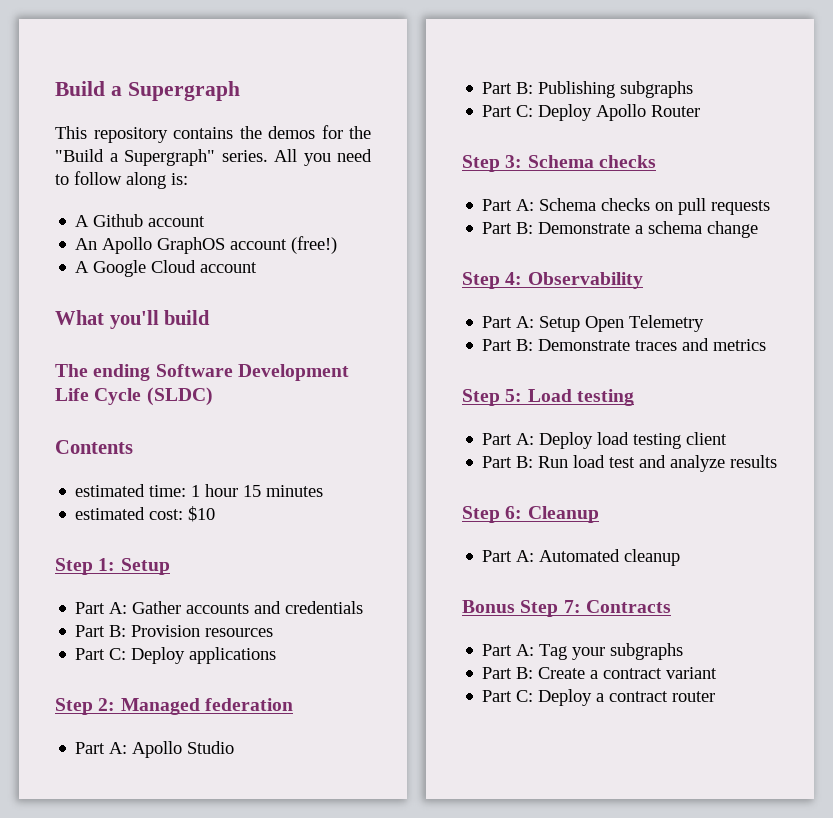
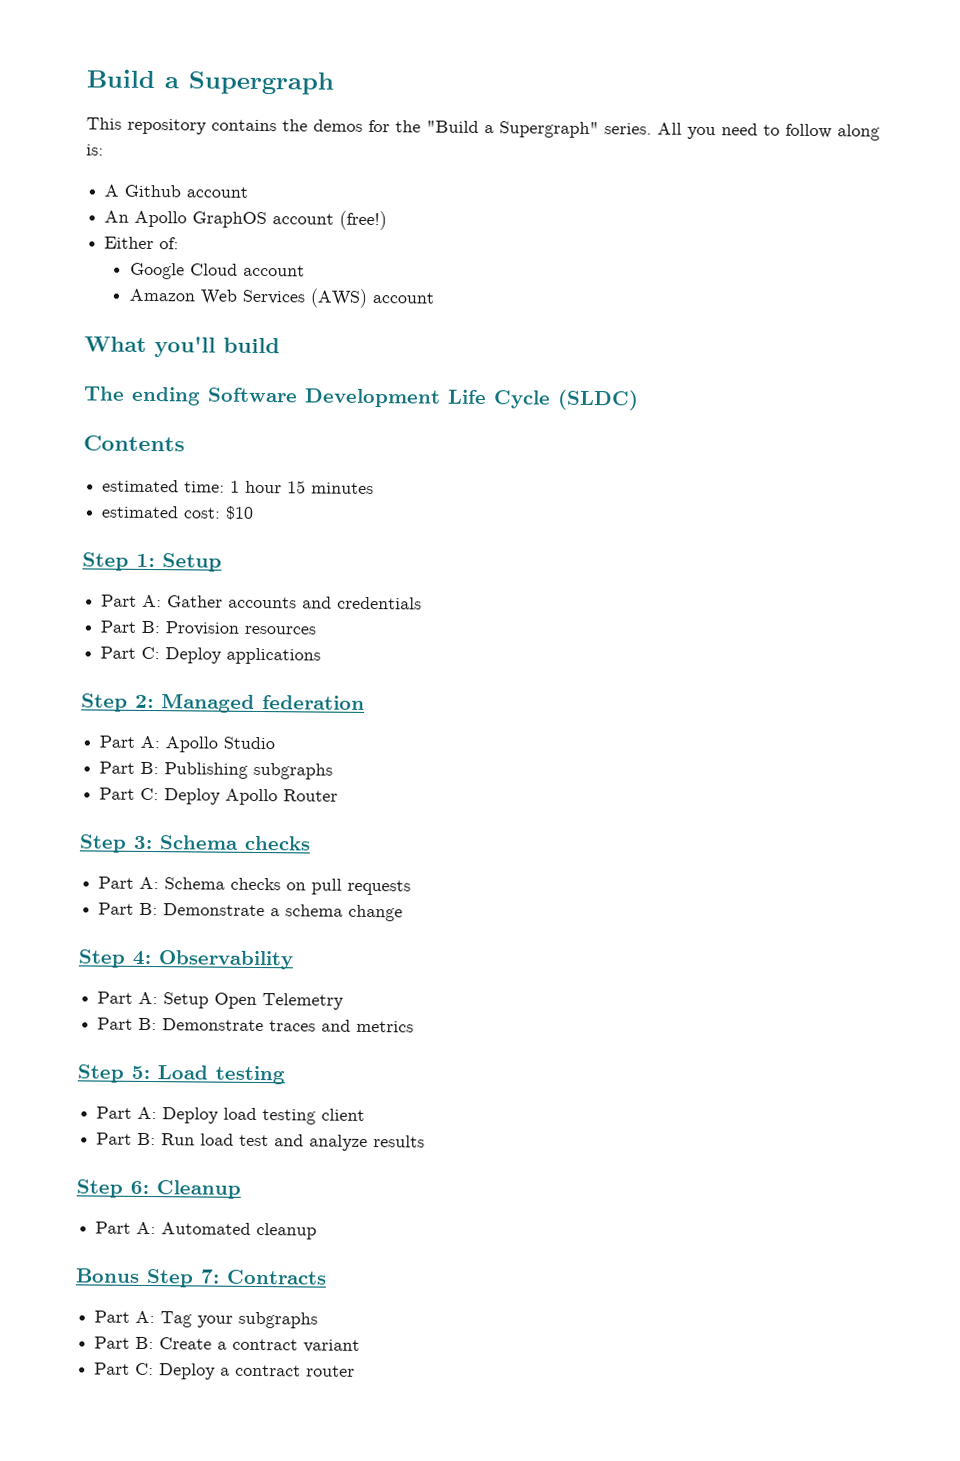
- A Google Cloud account
+ Either of:
+ Google Cloud account
+ Amazon Web Services (AWS) account

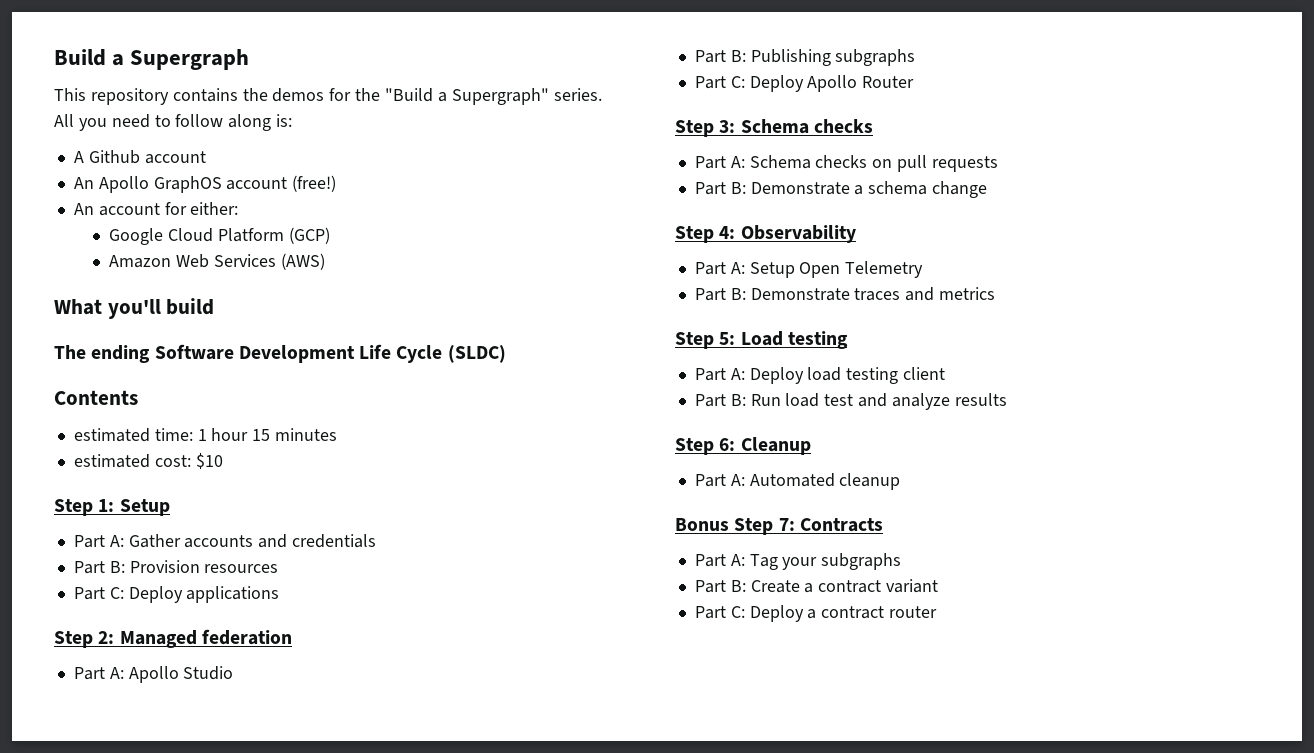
- Either of:
+ An account for either:
- Google Cloud account
+ Google Cloud Platform (GCP)
- Amazon Web Services (AWS) account
+ Amazon Web Services (AWS)

